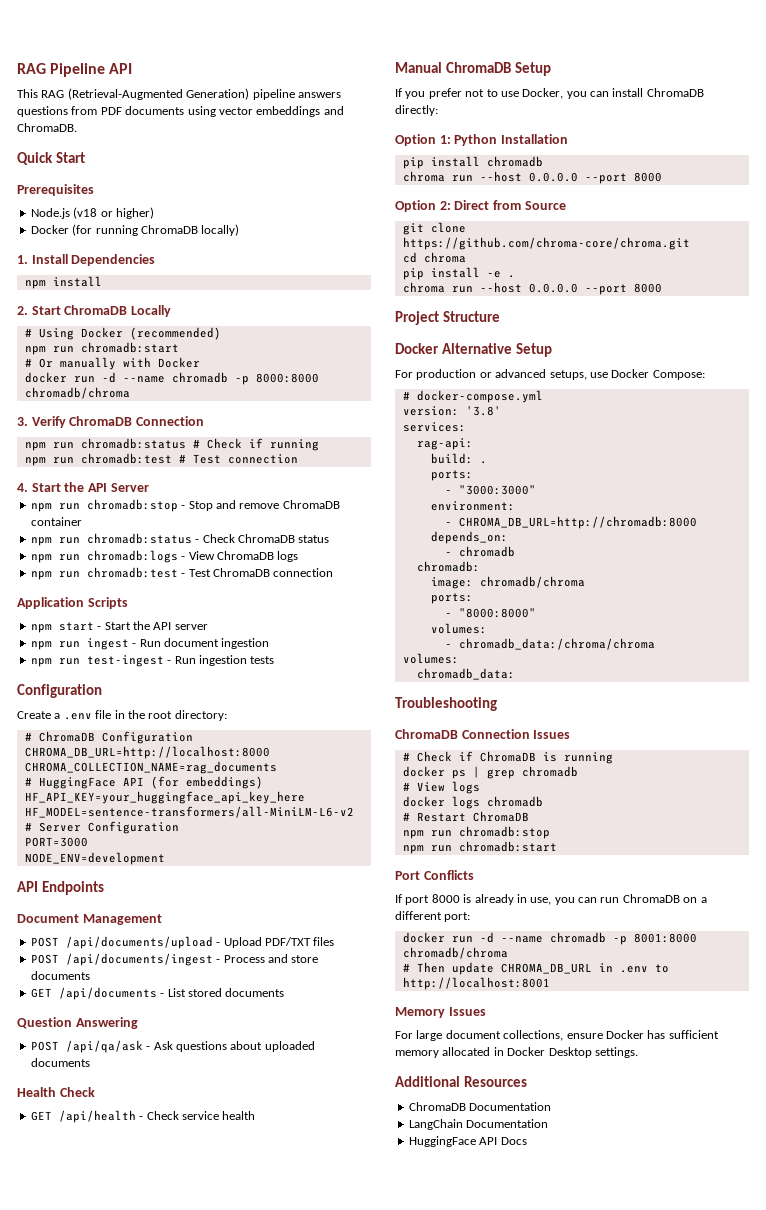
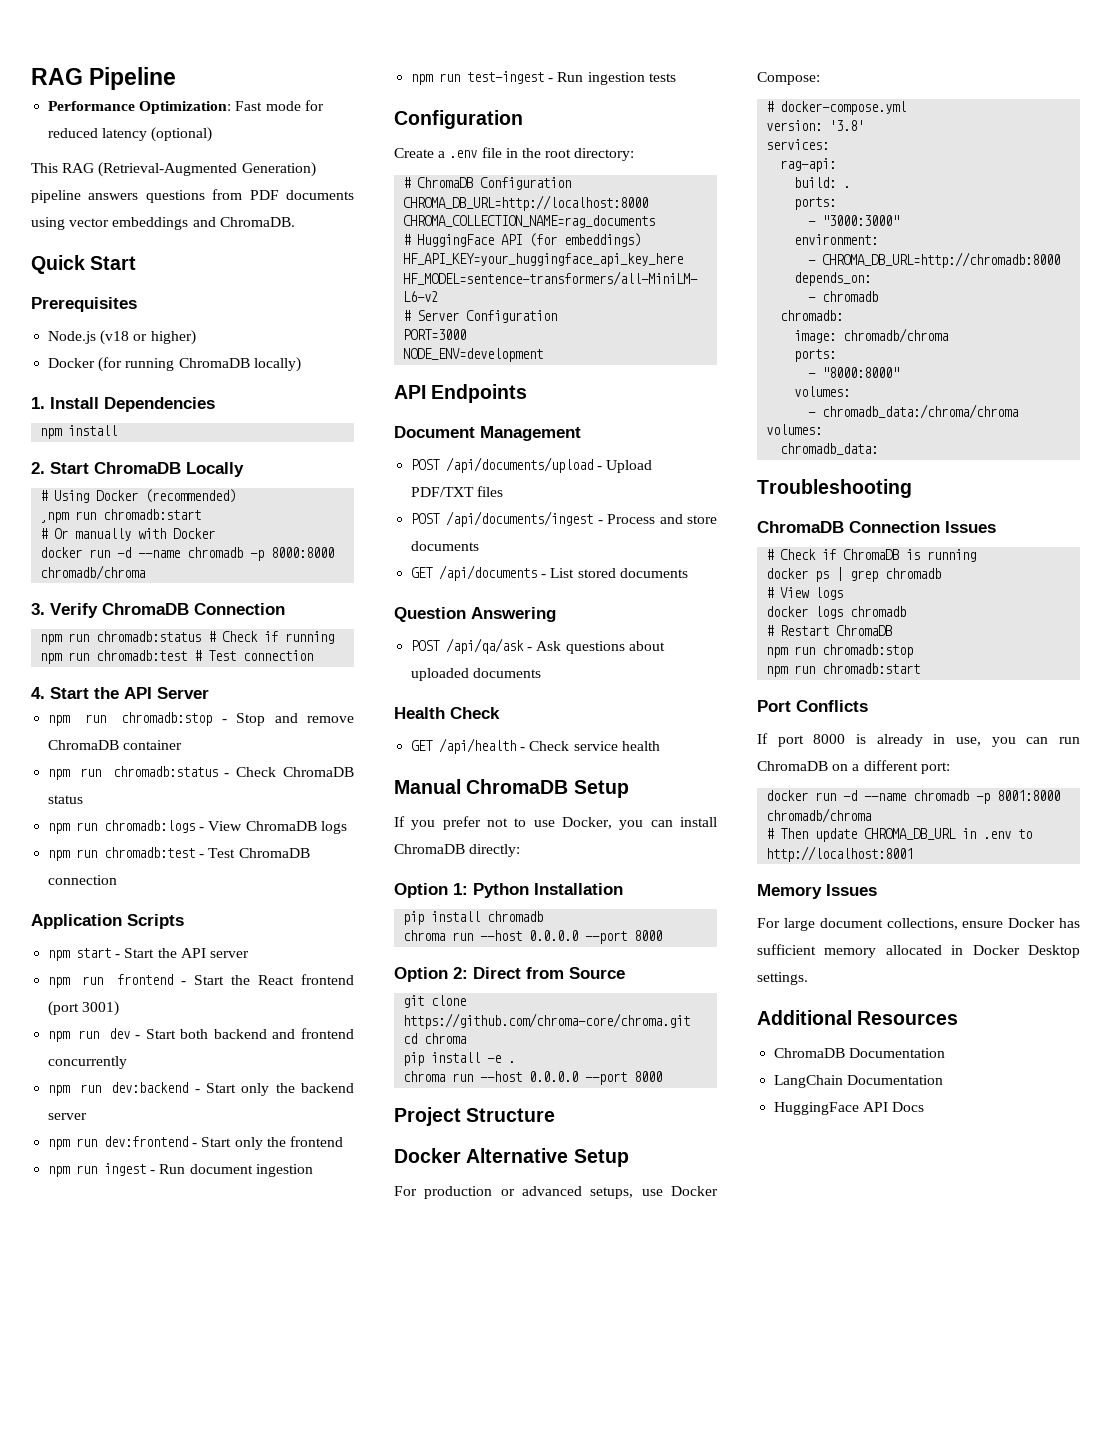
- RAG Pipeline API
+ RAG Pipeline
+ Performance Optimization: Fast mode for reduced latency (optional)
  # Using Docker (recommended)
- npm run chromadb:start
+ ¸npm run chromadb:start
+ npm run frontend - Start the React frontend (port 3001)
+ npm run dev - Start both backend and frontend concurrently
+ npm run dev:backend - Start only the backend server
+ npm run dev:frontend - Start only the frontend

